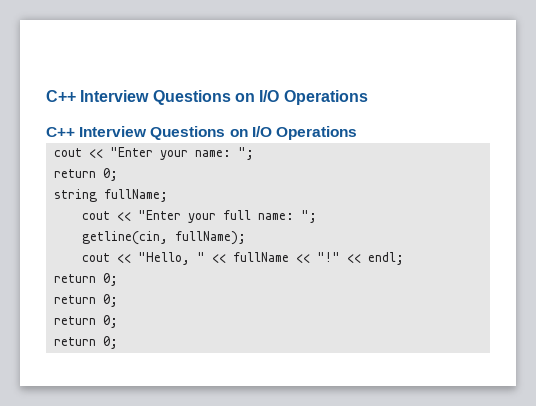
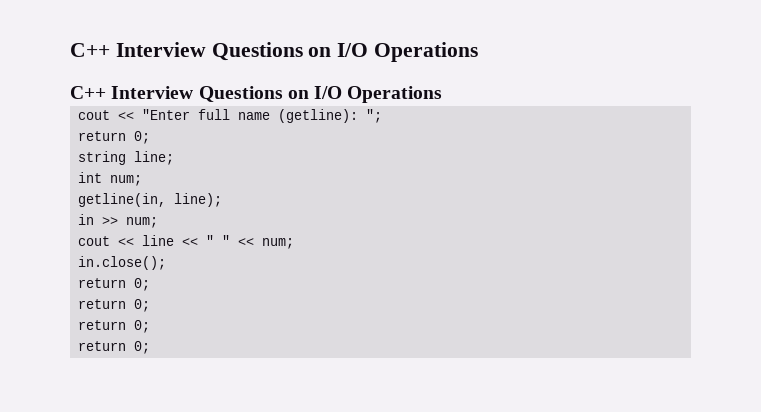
- cout << "Enter your name: ";
+ cout << "Enter full name (getline): ";
- string fullName;
- cout << "Enter your full name: ";
- getline(cin, fullName);
- cout << "Hello, " << fullName << "!" << endl;
+ string line;
+ int num;
+ getline(in, line);
+ in >> num;
+ cout << line << " " << num;
+ in.close();

